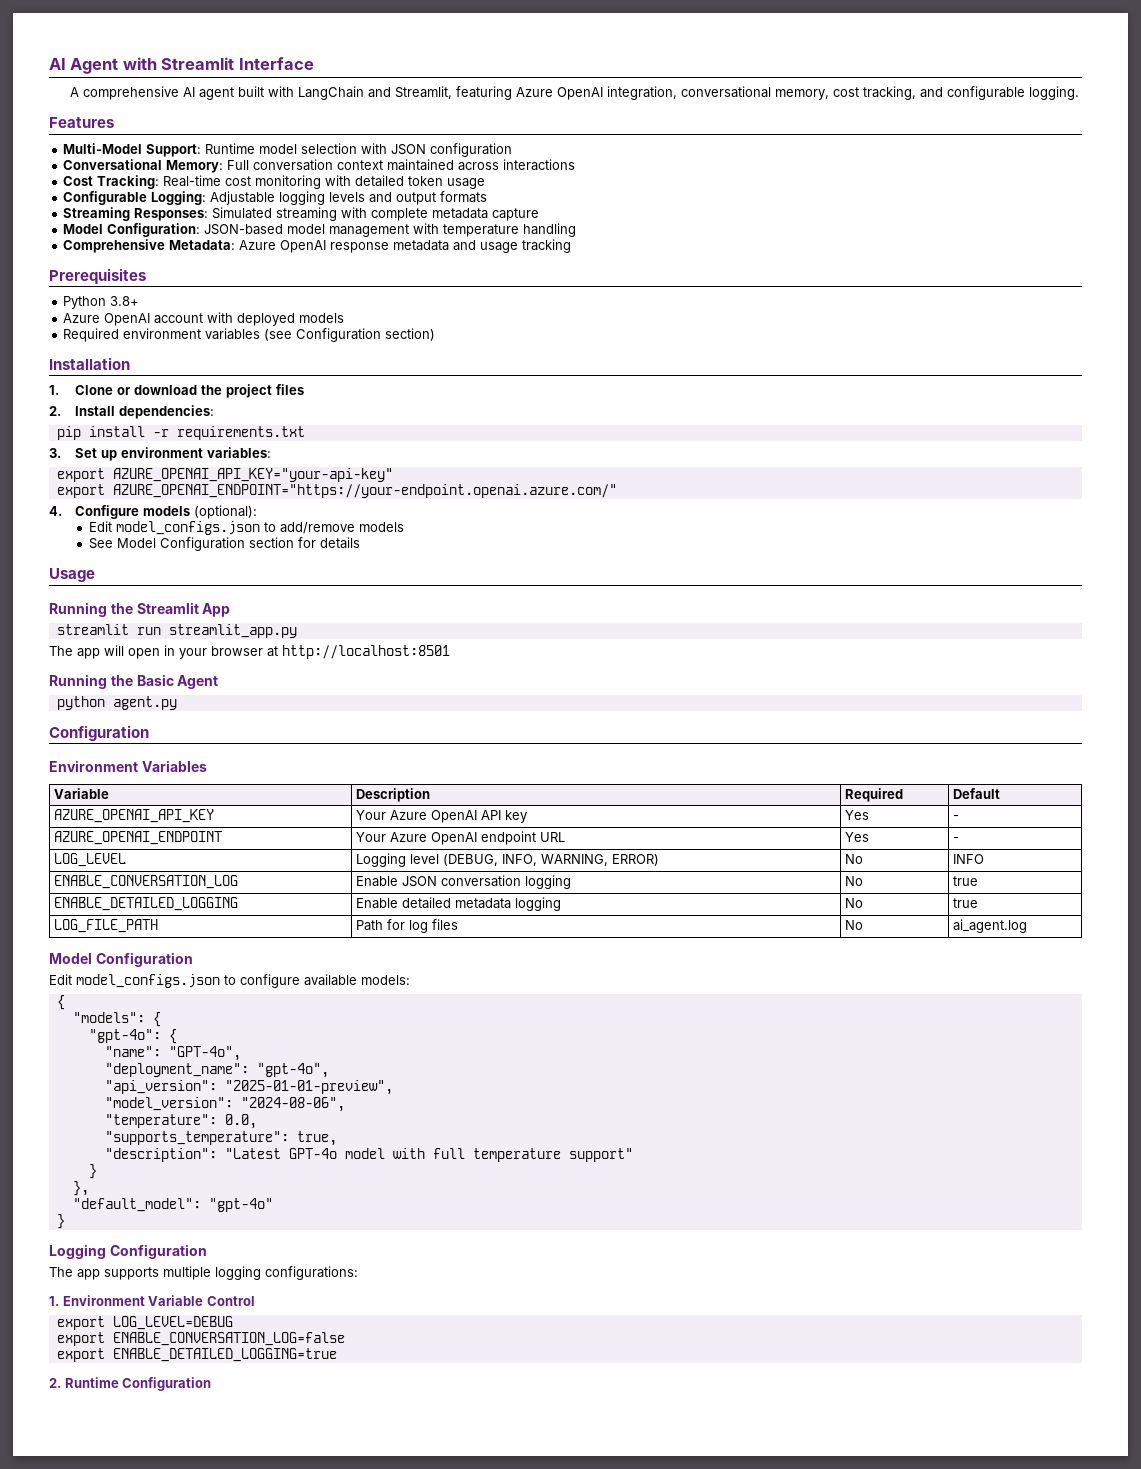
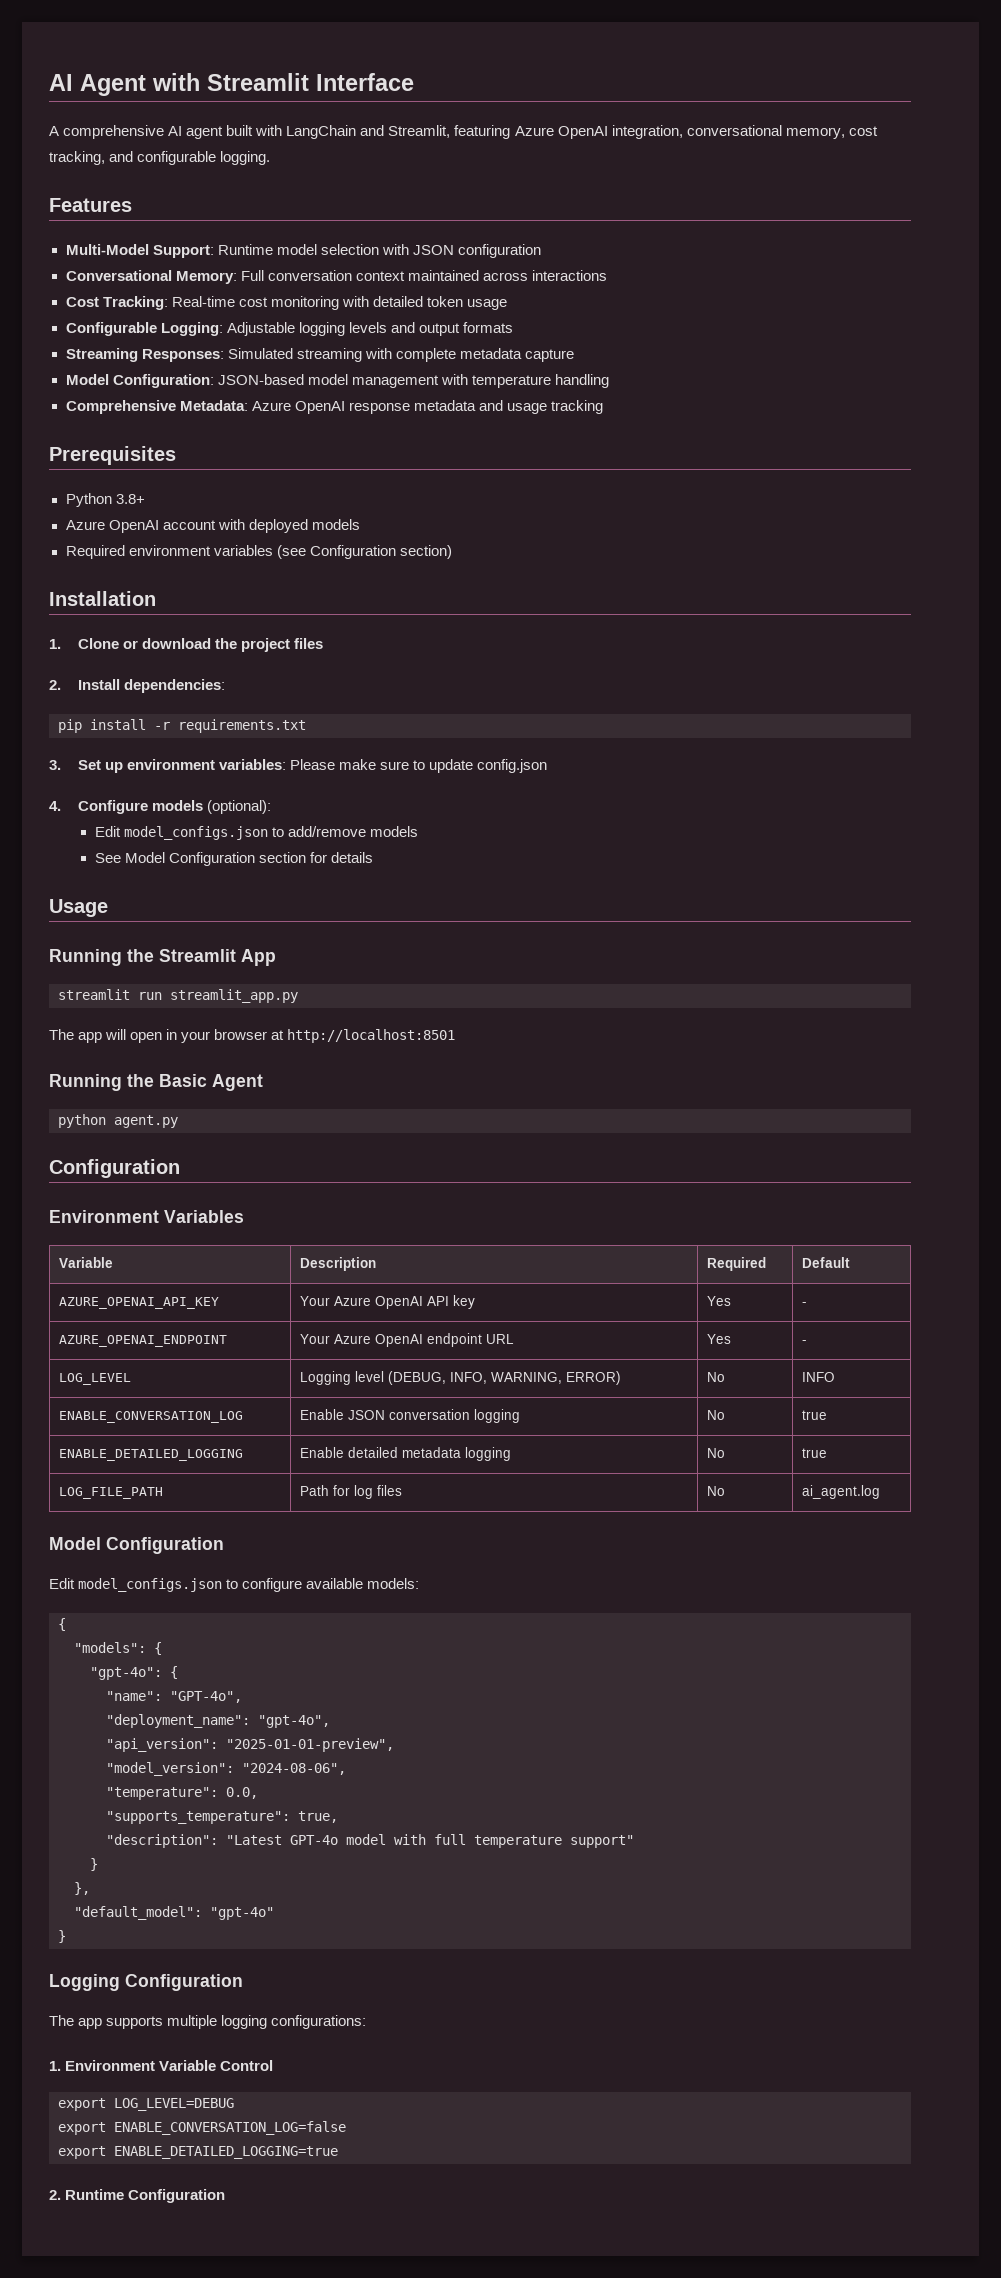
- 3. Set up environment variables:
- export AZURE_OPENAI_API_KEY="your-api-key"
- export AZURE_OPENAI_ENDPOINT="https://your-endpoint.openai.azure.com/"
+ 3. Set up environment variables: Please make sure to update config.json

